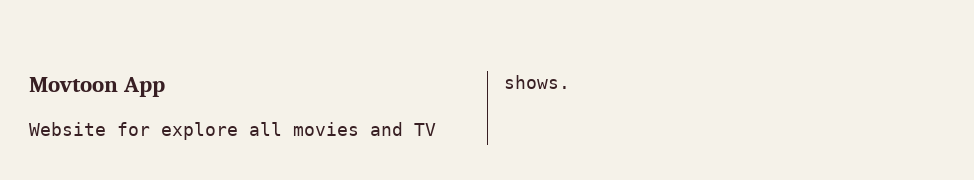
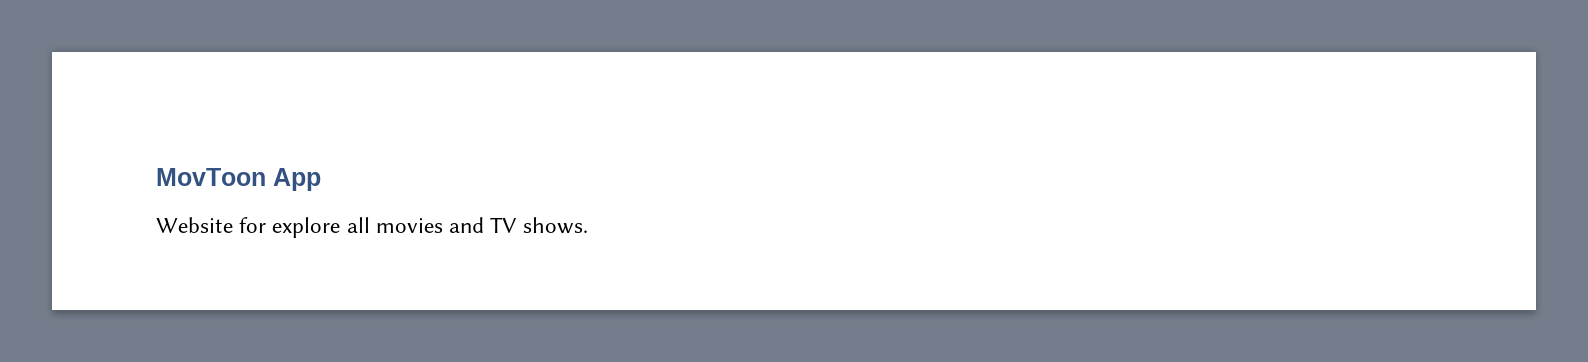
- Movtoon App
+ MovToon App

